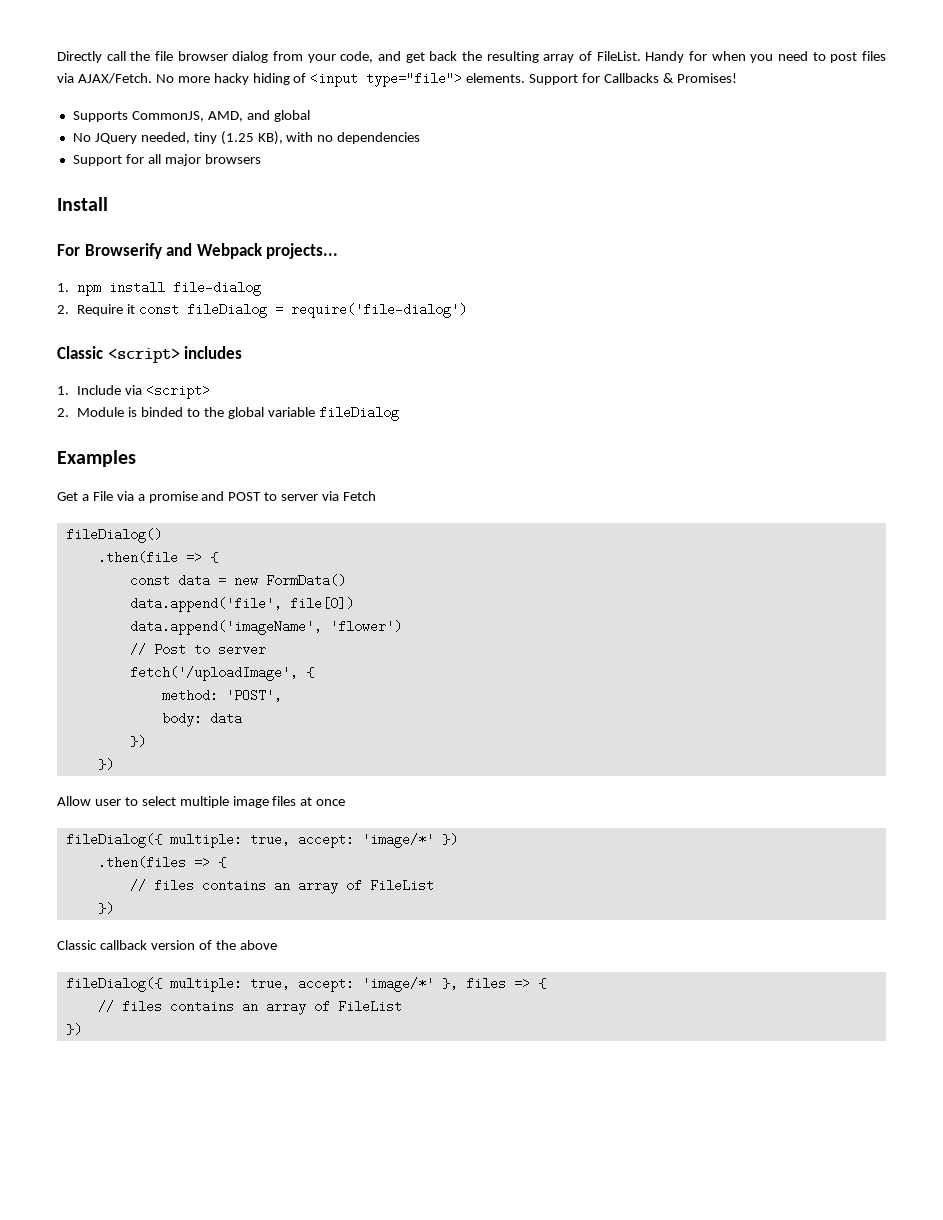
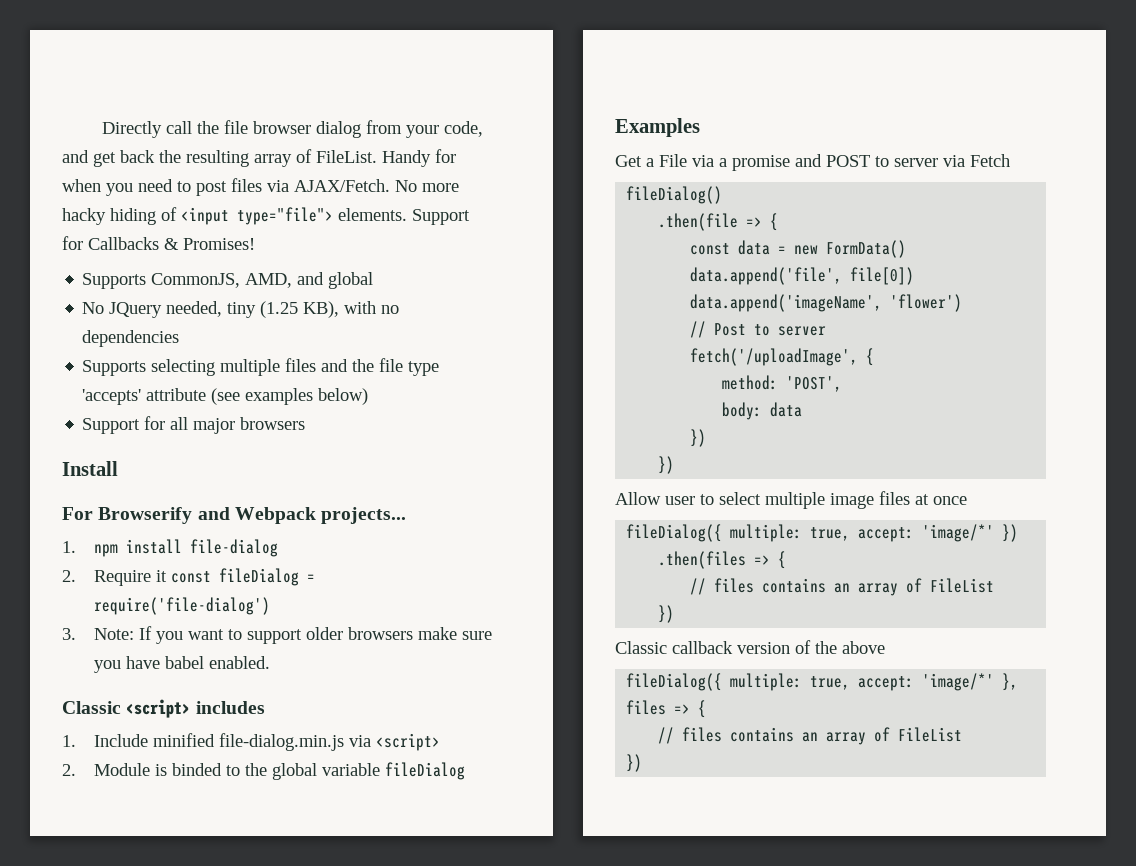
+ Supports selecting multiple files and the file type 'accepts' attribute (see examples below)
+ 3. Note: If you want to support older browsers make sure you have babel enabled.
- 1. Include via <script>
+ 1. Include minified file-dialog.min.js via <script>

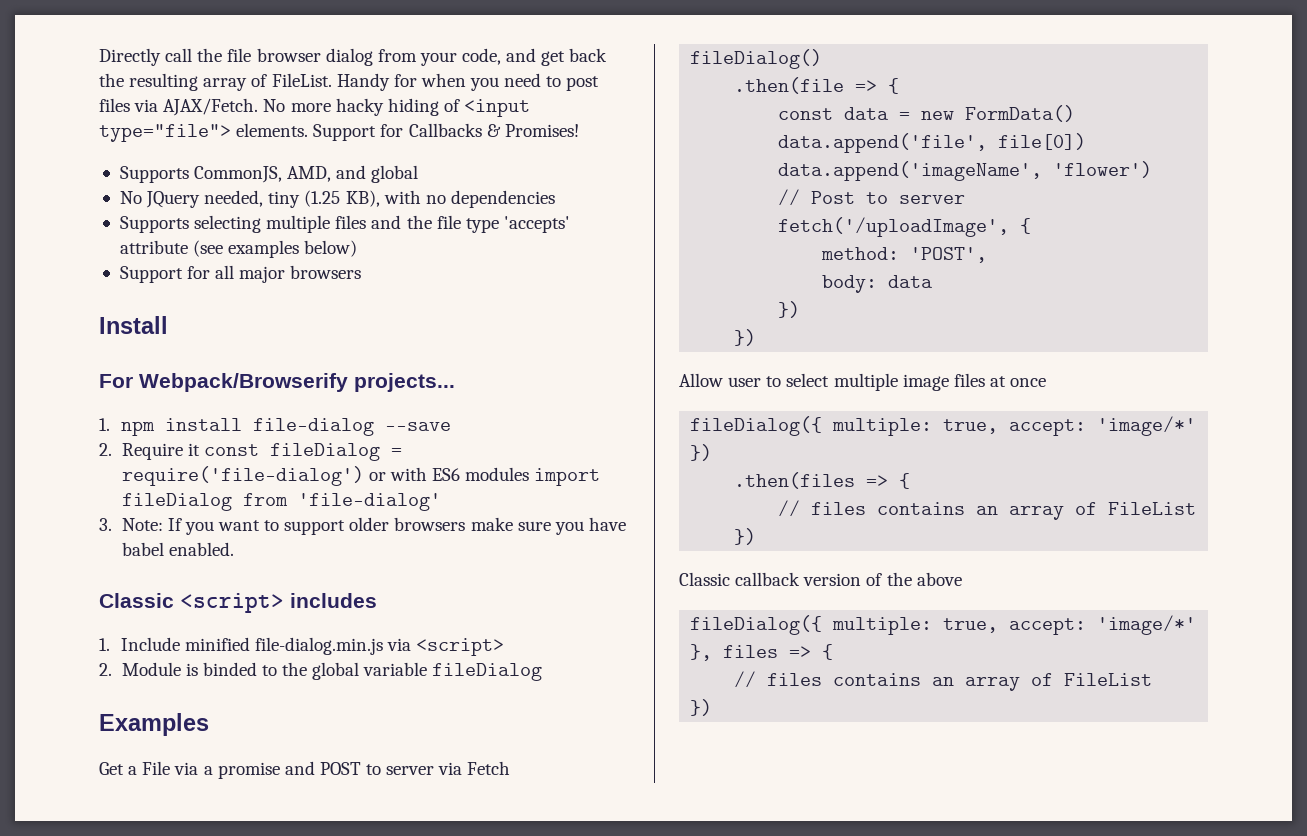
- For Browserify and Webpack projects...
+ For Webpack/Browserify projects...
- 1. npm install file-dialog
+ 1. npm install file-dialog --save
- 2. Require it const fileDialog = require('file-dialog')
+ 2. Require it const fileDialog = require('file-dialog') or with ES6 modules import fileDialog from 'file-dialog'

